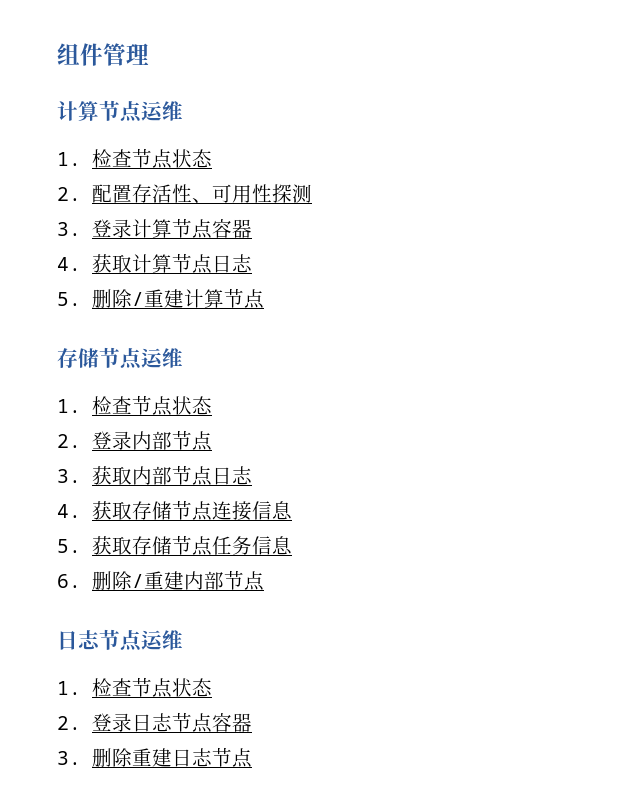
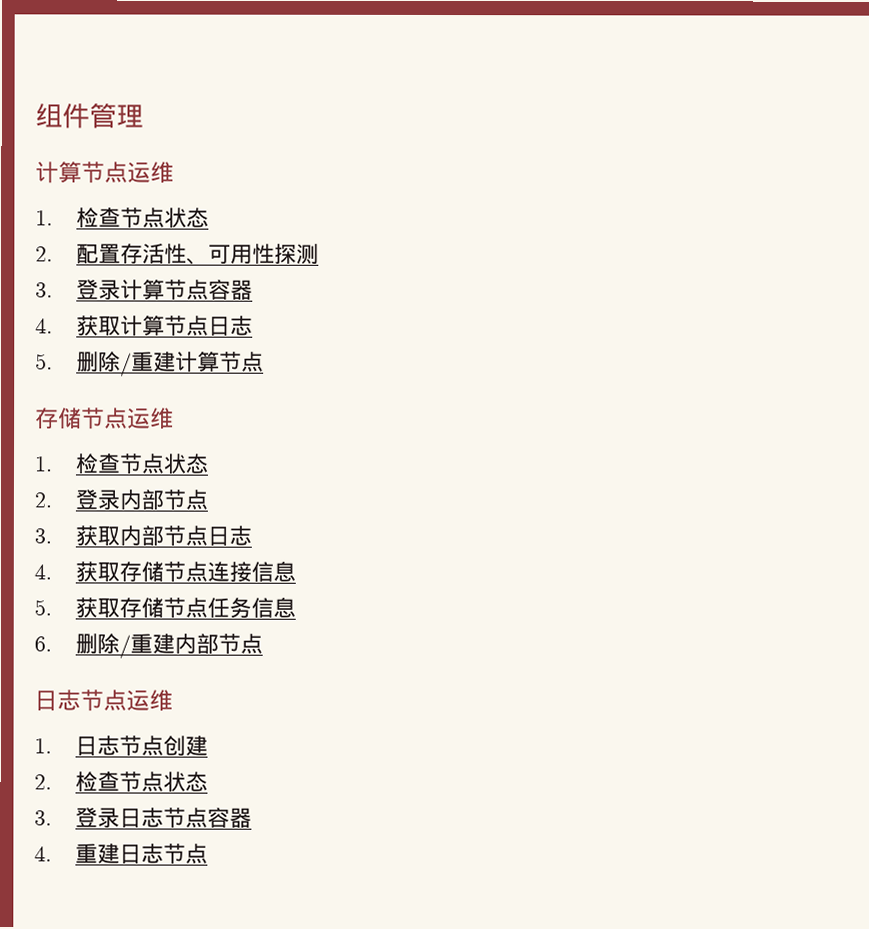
  日志节点运维
- 1.检查节点状态
- 2.登录日志节点容器
+ 1.日志节点创建
+ 2.检查节点状态
+ 3.登录日志节点容器
- 3.删除重建日志节点
+ 4.重建日志节点

